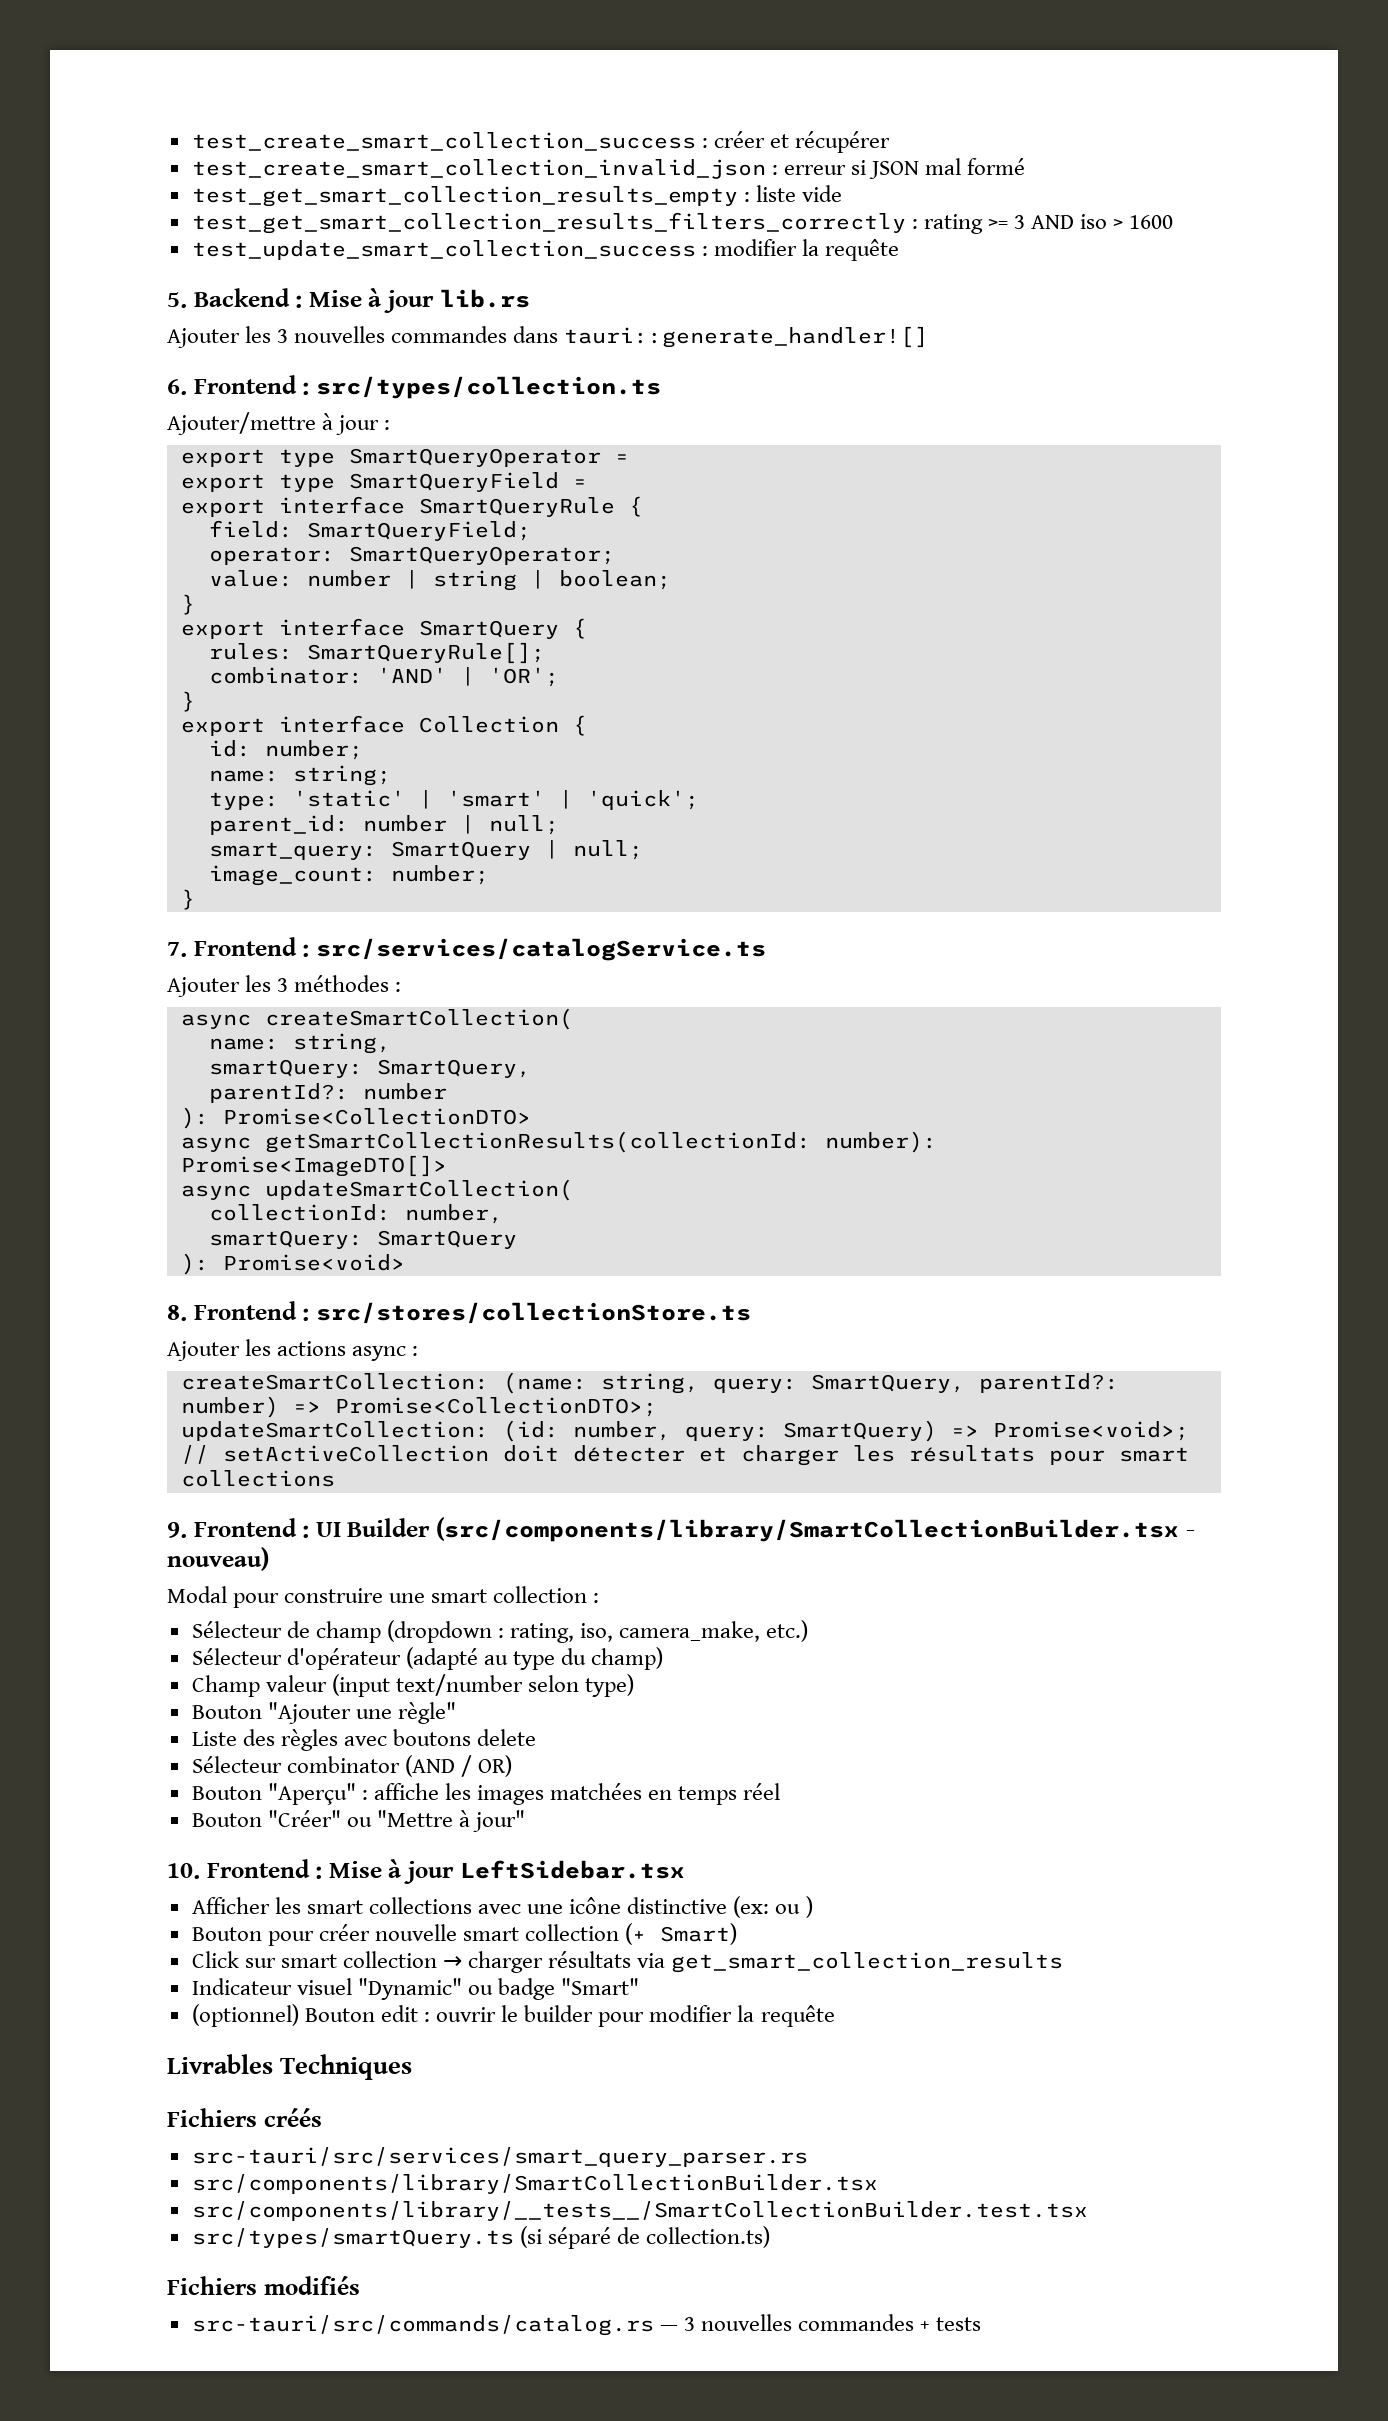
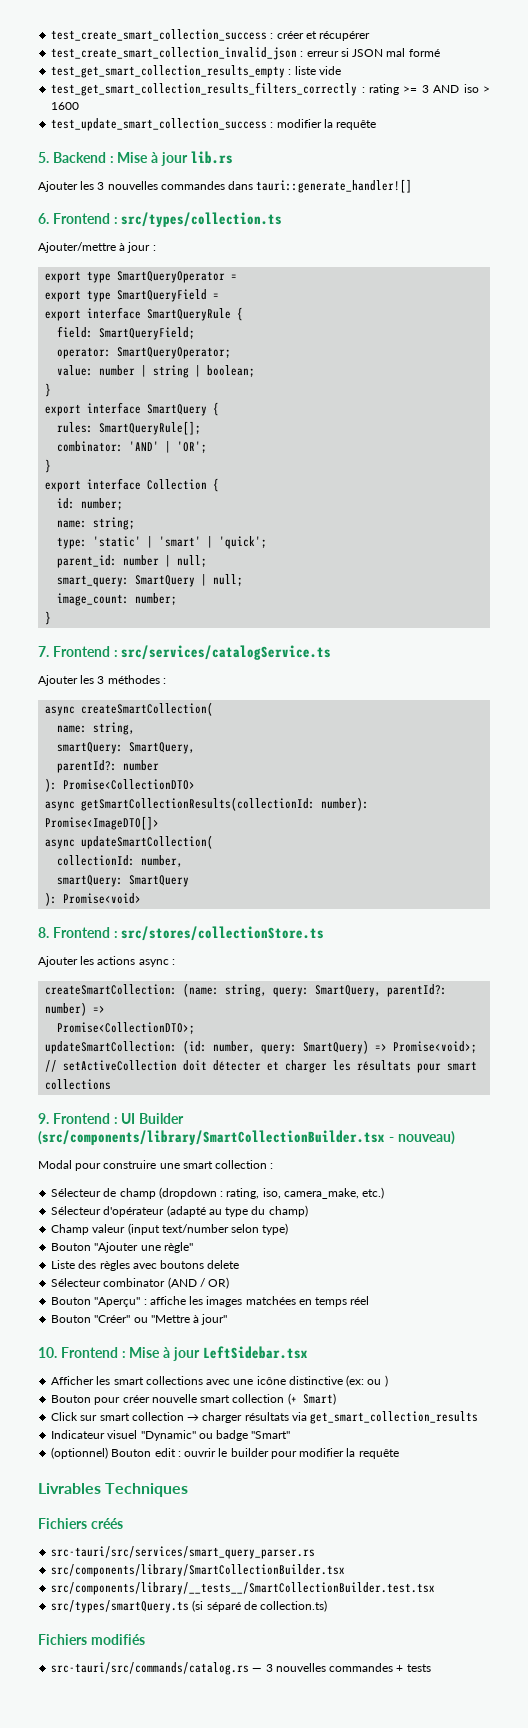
- createSmartCollection: (name: string, query: SmartQuery, parentId?: number) => Promise<CollectionDTO>;
+ createSmartCollection: (name: string, query: SmartQuery, parentId?: number) =>
+ Promise<CollectionDTO>;

